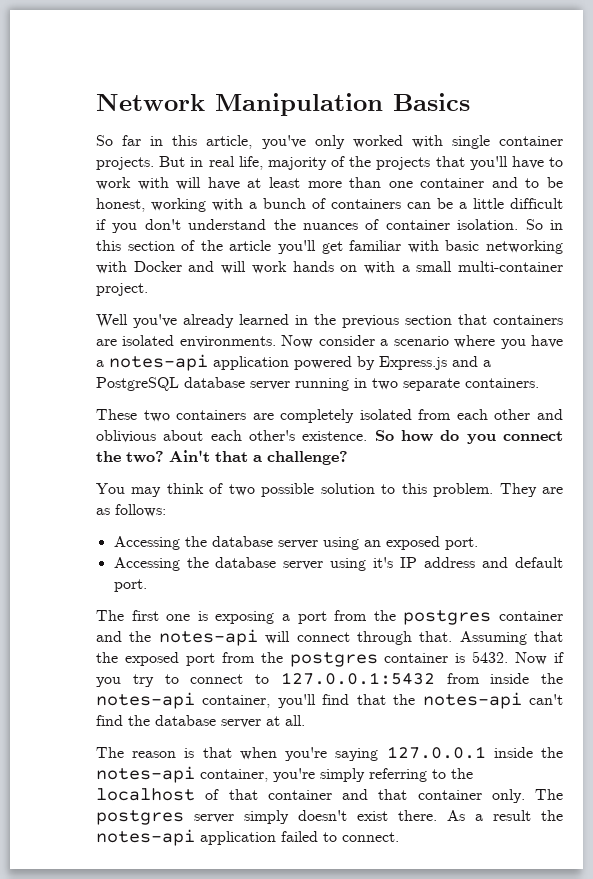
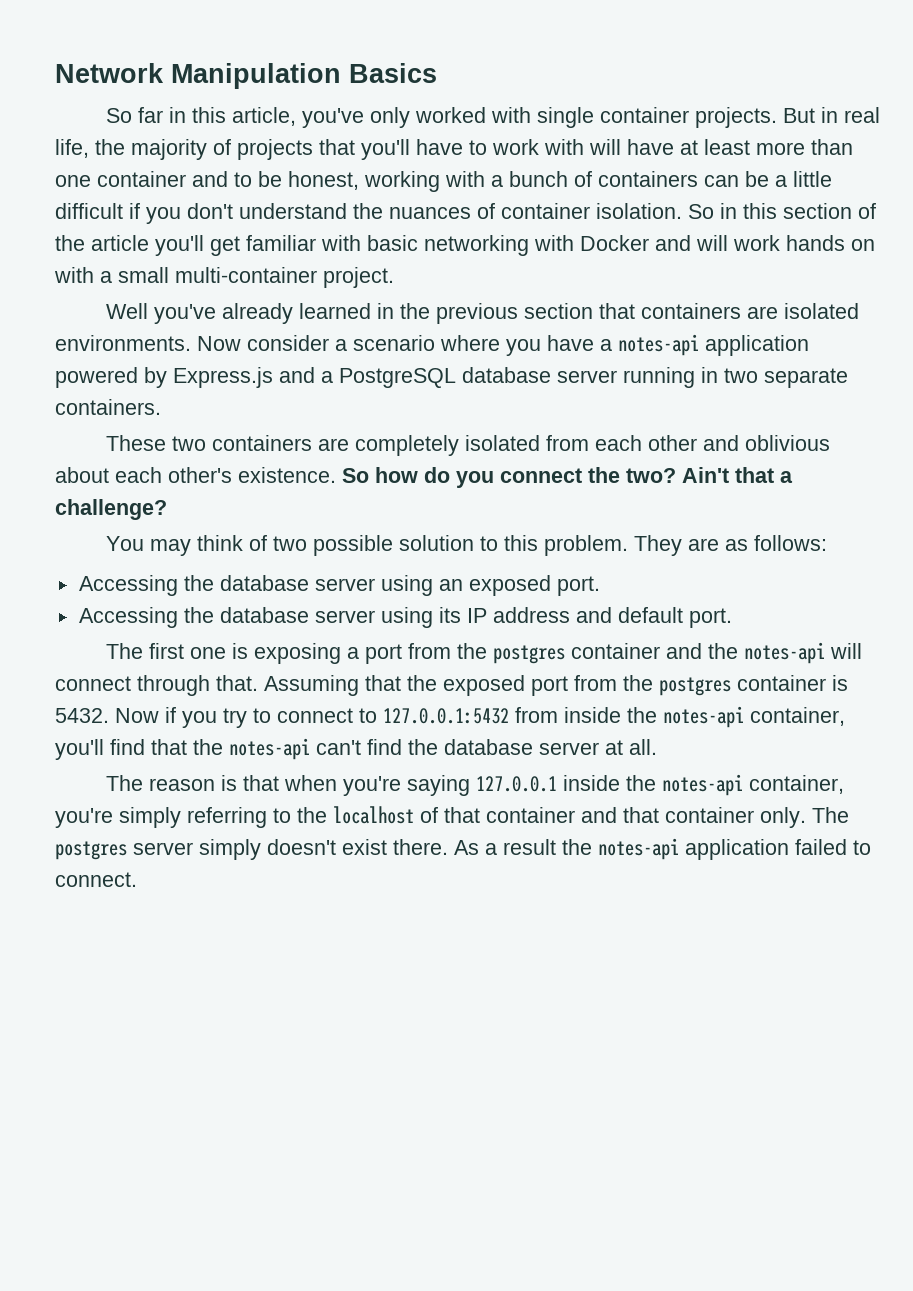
- But in real life, majority of the projects that you'll have to work with will have at least more than one container and to be honest, working with a bunch of containers can be a little difficult if you don't understand the nuances of container isolation.
+ But in real life, the majority of projects that you'll have to work with will have at least more than one container and to be honest, working with a bunch of containers can be a little difficult if you don't understand the nuances of container isolation.
- Accessing the database server using it's IP address and default port.
+ Accessing the database server using its IP address and default port.

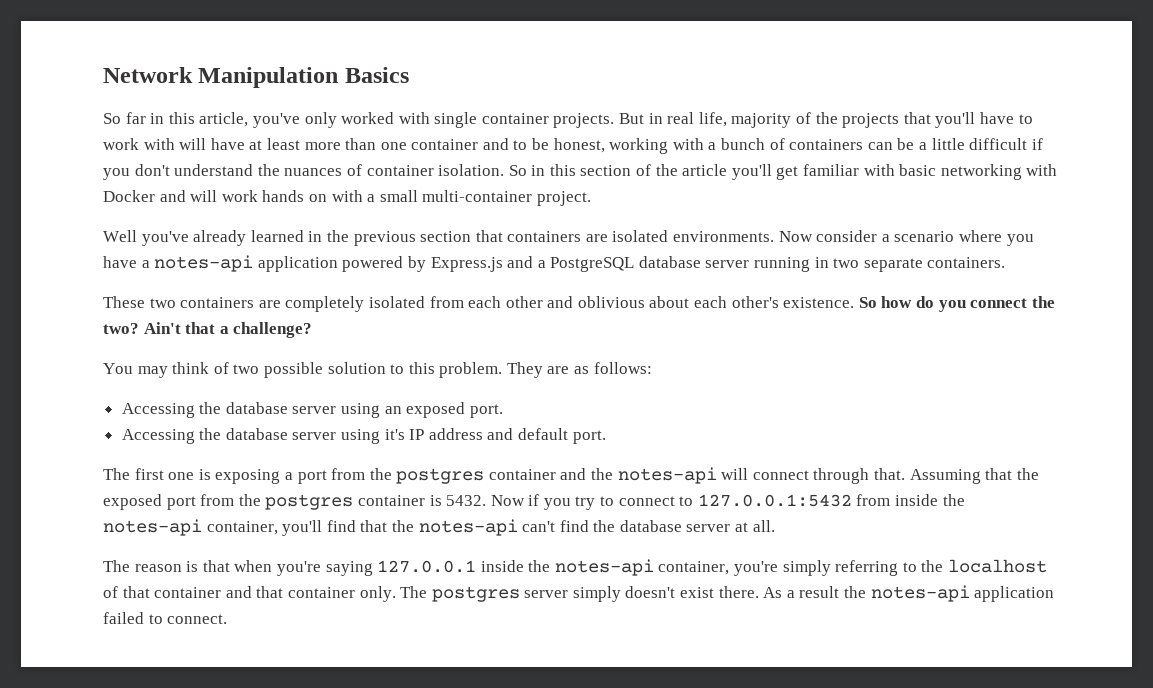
- But in real life, the majority of projects that you'll have to work with will have at least more than one container and to be honest, working with a bunch of containers can be a little difficult if you don't understand the nuances of container isolation.
+ But in real life, majority of the projects that you'll have to work with will have at least more than one container and to be honest, working with a bunch of containers can be a little difficult if you don't understand the nuances of container isolation.
- Accessing the database server using its IP address and default port.
+ Accessing the database server using it's IP address and default port.

